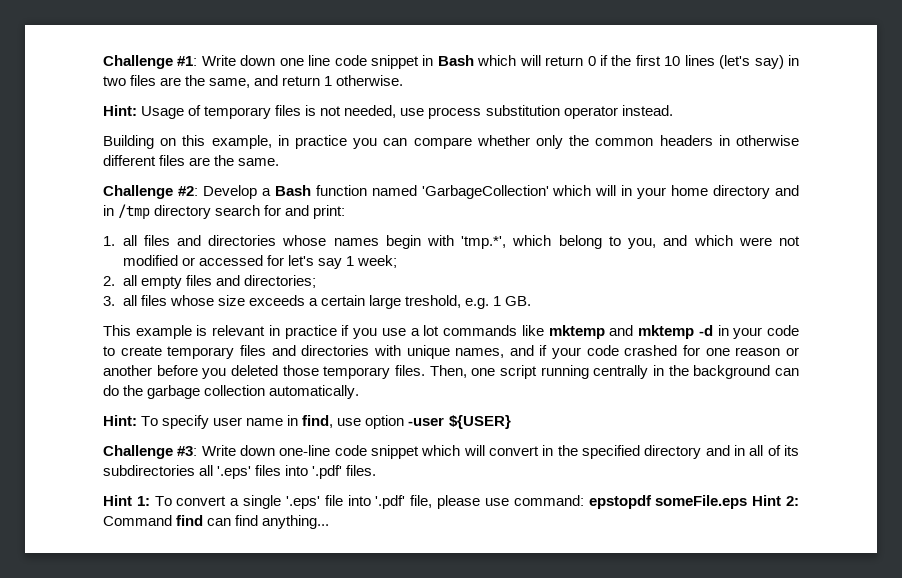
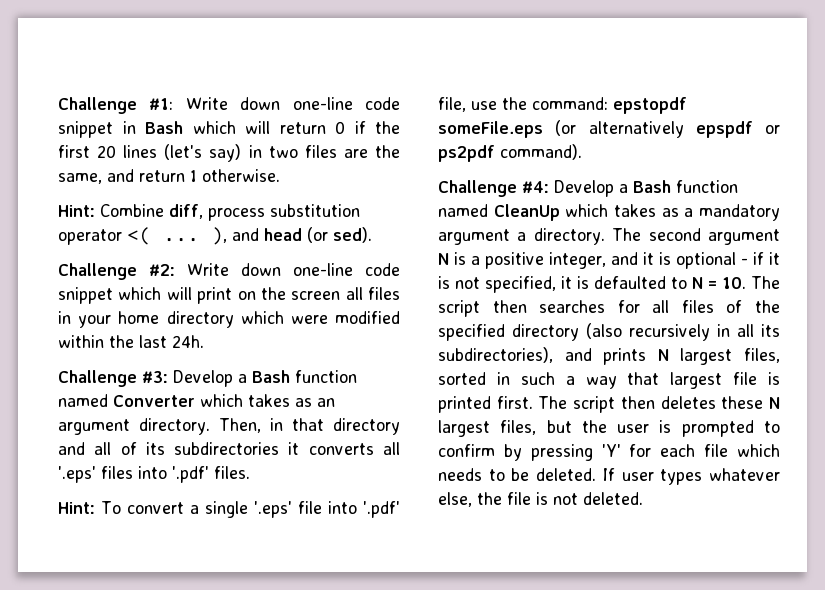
- Challenge #1: Write down one line code snippet in Bash which will return 0 if the first 10 lines (let's say) in two files are the same, and return 1 otherwise.
+ Challenge #1: Write down one-line code snippet in Bash which will return 0 if the first 20 lines (let's say) in two files are the same, and return 1 otherwise.
- Hint: Usage of temporary files is not needed, use process substitution operator instead.
- Building on this example, in practice you can compare whether only the common headers in otherwise different files are the same.
- Challenge #2: Develop a Bash function named 'GarbageCollection' which will in your home directory and in /tmp directory search for and print:
- 1. all files and directories whose names begin with 'tmp.*', which belong to you, and which were not modified or accessed for let's say 1 week;
- 2. all empty files and directories;
- 3. all files whose size exceeds a certain large treshold, e.g. 1 GB.
- This example is relevant in practice if you use a lot commands like mktemp and mktemp -d in your code to create temporary files and directories with unique names, and if your code crashed for one reason or another before you deleted those temporary files. Then, one script running centrally in the background can do the garbage collection automatically.
- Hint: To specify user name in find, use option -user ${USER}
- Challenge #3: Write down one-line code snippet which will convert in the specified directory and in all of its subdirectories all '.eps' files into '.pdf' files.
+ Hint: Combine diff, process substitution operator <( ... ), and head (or sed).
+ Challenge #2: Write down one-line code snippet which will print on the screen all files in your home directory which were modified within the last 24h.
+ Challenge #3: Develop a Bash function named Converter which takes as an argument directory. Then, in that directory and all of its subdirectories it converts all '.eps' files into '.pdf' files.
- Hint 1: To convert a single '.eps' file into '.pdf' file, please use command: epstopdf someFile.eps Hint 2: Command find can find anything...
+ Hint: To convert a single '.eps' file into '.pdf' file, use the command: epstopdf someFile.eps (or alternatively epspdf or ps2pdf command).
+ Challenge #4: Develop a Bash function named CleanUp which takes as a mandatory argument a directory. The second argument N is a positive integer, and it is optional - if it is not specified, it is defaulted to N = 10. The script then searches for all files of the specified directory (also recursively in all its subdirectories), and prints N largest files, sorted in such a way that largest file is printed first. The script then deletes these N largest files, but the user is prompted to confirm by pressing 'Y' for each file which needs to be deleted. If user types whatever else, the file is not deleted.

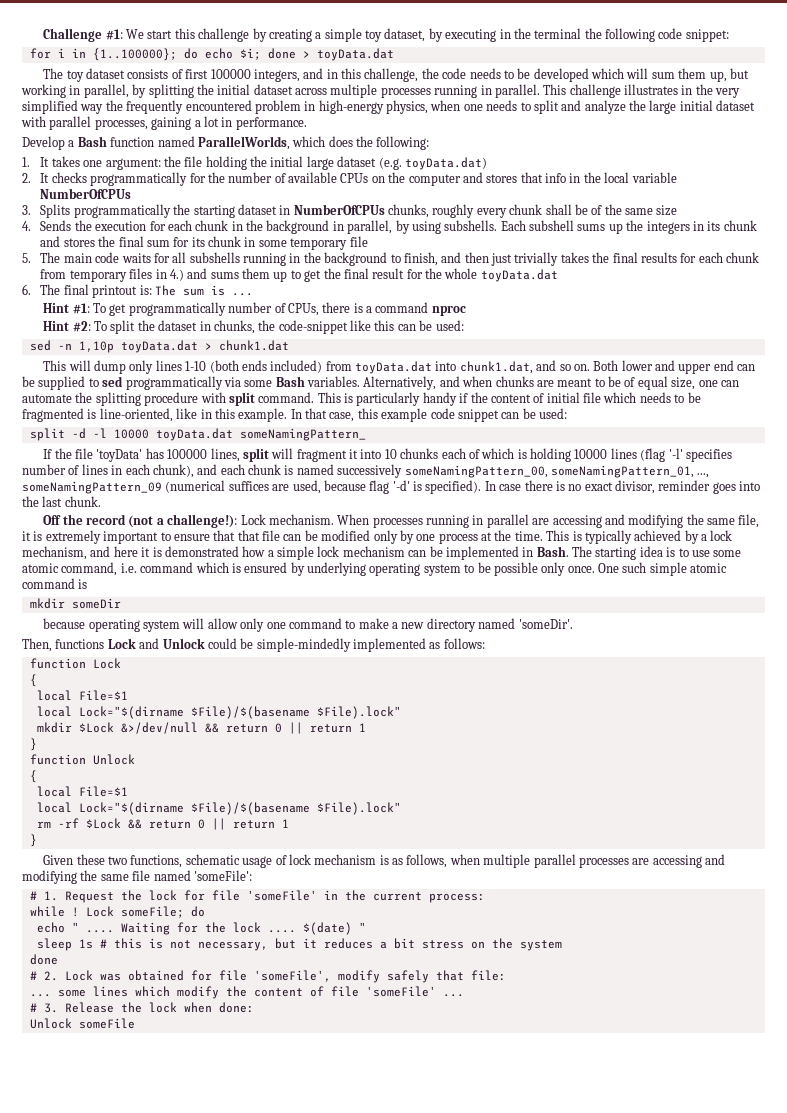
- Challenge #1: Write down one-line code snippet in Bash which will return 0 if the first 20 lines (let's say) in two files are the same, and return 1 otherwise.
- Hint: Combine diff, process substitution operator <( ... ), and head (or sed).
- Challenge #2: Write down one-line code snippet which will print on the screen all files in your home directory which were modified within the last 24h.
- Challenge #3: Develop a Bash function named Converter which takes as an argument directory. Then, in that directory and all of its subdirectories it converts all '.eps' files into '.pdf' files.
- Hint: To convert a single '.eps' file into '.pdf' file, use the command: epstopdf someFile.eps (or alternatively epspdf or ps2pdf command).
- Challenge #4: Develop a Bash function named CleanUp which takes as a mandatory argument a directory. The second argument N is a positive integer, and it is optional - if it is not specified, it is defaulted to N = 10. The script then searches for all files of the specified directory (also recursively in all its subdirectories), and prints N largest files, sorted in such a way that largest file is printed first. The script then deletes these N largest files, but the user is prompted to confirm by pressing 'Y' for each file which needs to be deleted. If user types whatever else, the file is not deleted.
+ Challenge #1: We start this challenge by creating a simple toy dataset, by executing in the terminal the following code snippet:
+ for i in {1..100000}; do echo $i; done > toyData.dat
+ The toy dataset consists of first 100000 integers, and in this challenge, the code needs to be developed which will sum them up, but working in parallel, by splitting the initial dataset across multiple processes running in parallel. This challenge illustrates in the very simplified way the frequently encountered problem in high-energy physics, when one needs to split and analyze the large initial dataset with parallel processes, gaining a lot in performance.
+ Develop a Bash function named ParallelWorlds, which does the following:
+ 1. It takes one argument: the file holding the initial large dataset (e.g. toyData.dat)
+ 2. It checks programmatically for the number of available CPUs on the computer and stores that info in the local variable NumberOfCPUs
+ 3. Splits programmatically the starting dataset in NumberOfCPUs chunks, roughly every chunk shall be of the same size
+ 4. Sends the execution for each chunk in the background in parallel, by using subshells. Each subshell sums up the integers in its chunk and stores the final sum for its chunk in some temporary file
+ 5. The main code waits for all subshells running in the background to finish, and then just trivially takes the final results for each chunk from temporary files in 4.) and sums them up to get the final result for the whole toyData.dat
+ 6. The final printout is: The sum is ...
+ Hint #1: To get programmatically number of CPUs, there is a command nproc
+ Hint #2: To split the dataset in chunks, the code-snippet like this can be used:
+ sed -n 1,10p toyData.dat > chunk1.dat
+ This will dump only lines 1-10 (both ends included) from toyData.dat into chunk1.dat, and so on. Both lower and upper end can be supplied to sed programmatically via some Bash variables. Alternatively, and when chunks are meant to be of equal size, one can automate the splitting procedure with split command. This is particularly handy if the content of initial file which needs to be fragmented is line-oriented, like in this example. In that case, this example code snippet can be used:
+ split -d -l 10000 toyData.dat someNamingPattern_
+ If the file 'toyData' has 100000 lines, split will fragment it into 10 chunks each of which is holding 10000 lines (flag '-l' specifies number of lines in each chunk), and each chunk is named successively someNamingPattern_00, someNamingPattern_01, ..., someNamingPattern_09 (numerical suffices are used, because flag '-d' is specified). In case there is no exact divisor, reminder goes into the last chunk.
+ Off the record (not a challenge!): Lock mechanism. When processes running in parallel are accessing and modifying the same file, it is extremely important to ensure that that file can be modified only by one process at the time. This is typically achieved by a lock mechanism, and here it is demonstrated how a simple lock mechanism can be implemented in Bash. The starting idea is to use some atomic command, i.e. command which is ensured by underlying operating system to be possible only once. One such simple atomic command is
+ mkdir someDir
+ because operating system will allow only one command to make a new directory named 'someDir'.
+ Then, functions Lock and Unlock could be simple-mindedly implemented as follows:
+ function Lock
+ {
+ local File=$1
+ local Lock="$(dirname $File)/$(basename $File).lock"
+ mkdir $Lock &>/dev/null && return 0 || return 1
+ }
+ function Unlock
+ {
+ local File=$1
+ local Lock="$(dirname $File)/$(basename $File).lock"
+ rm -rf $Lock && return 0 || return 1
+ }
+ Given these two functions, schematic usage of lock mechanism is as follows, when multiple parallel processes are accessing and modifying the same file named 'someFile':
+ # 1. Request the lock for file 'someFile' in the current process:
+ while ! Lock someFile; do
+ echo " .... Waiting for the lock .... $(date) "
+ sleep 1s # this is not necessary, but it reduces a bit stress on the system
+ done
+ # 2. Lock was obtained for file 'someFile', modify safely that file:
+ ... some lines which modify the content of file 'someFile' ...
+ # 3. Release the lock when done:
+ Unlock someFile

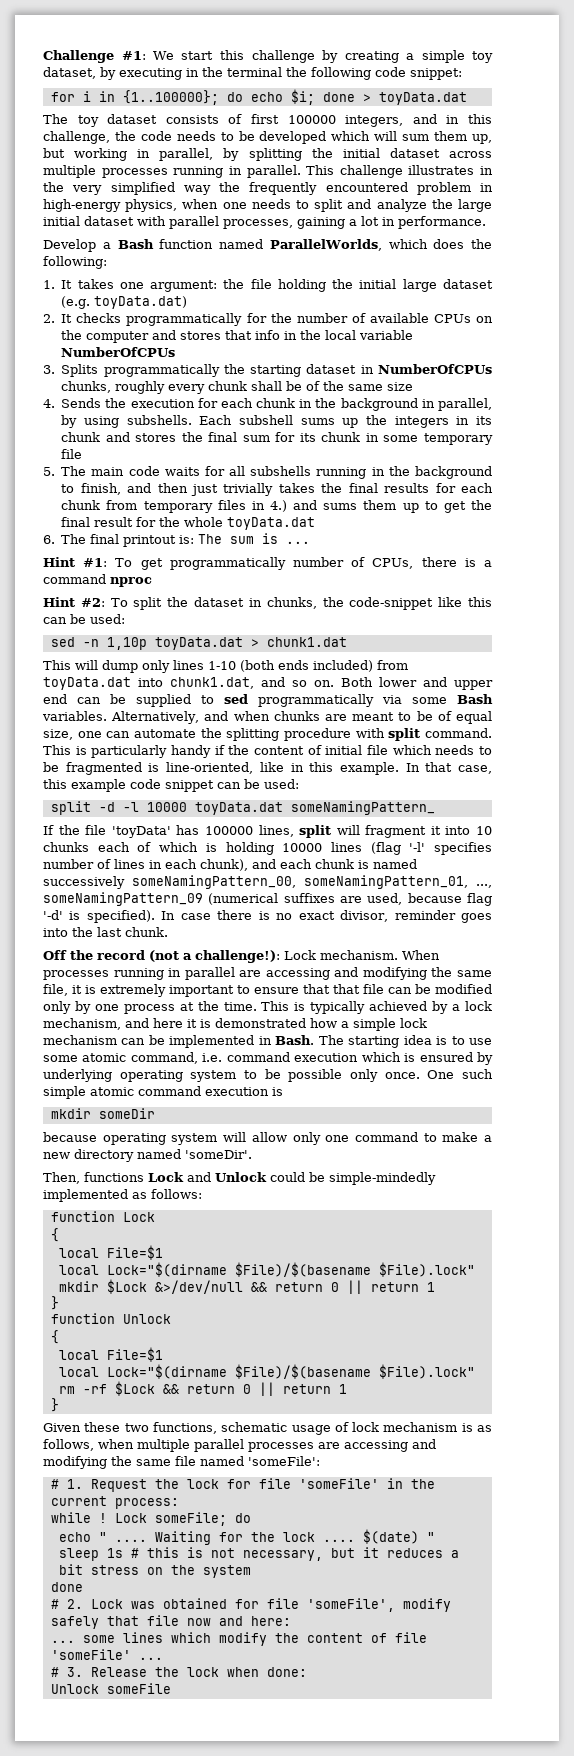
- If the file 'toyData' has 100000 lines, split will fragment it into 10 chunks each of which is holding 10000 lines (flag '-l' specifies number of lines in each chunk), and each chunk is named successively someNamingPattern_00, someNamingPattern_01, ..., someNamingPattern_09 (numerical suffices are used, because flag '-d' is specified).
+ If the file 'toyData' has 100000 lines, split will fragment it into 10 chunks each of which is holding 10000 lines (flag '-l' specifies number of lines in each chunk), and each chunk is named successively someNamingPattern_00, someNamingPattern_01, ..., someNamingPattern_09 (numerical suffixes are used, because flag '-d' is specified).
- The starting idea is to use some atomic command, i.e. command which is ensured by underlying operating system to be possible only once.
+ The starting idea is to use some atomic command, i.e. command execution which is ensured by underlying operating system to be possible only once.
- One such simple atomic command is
+ One such simple atomic command execution is
- # 2. Lock was obtained for file 'someFile', modify safely that file:
+ # 2. Lock was obtained for file 'someFile', modify safely that file now and here:

